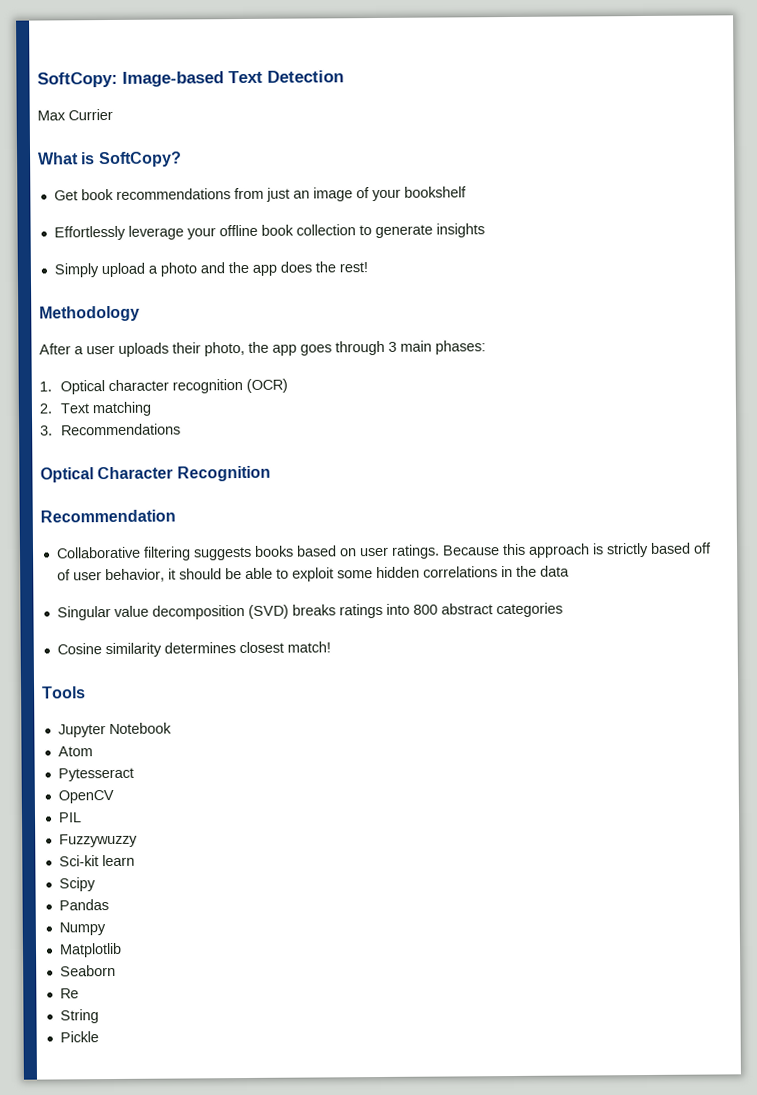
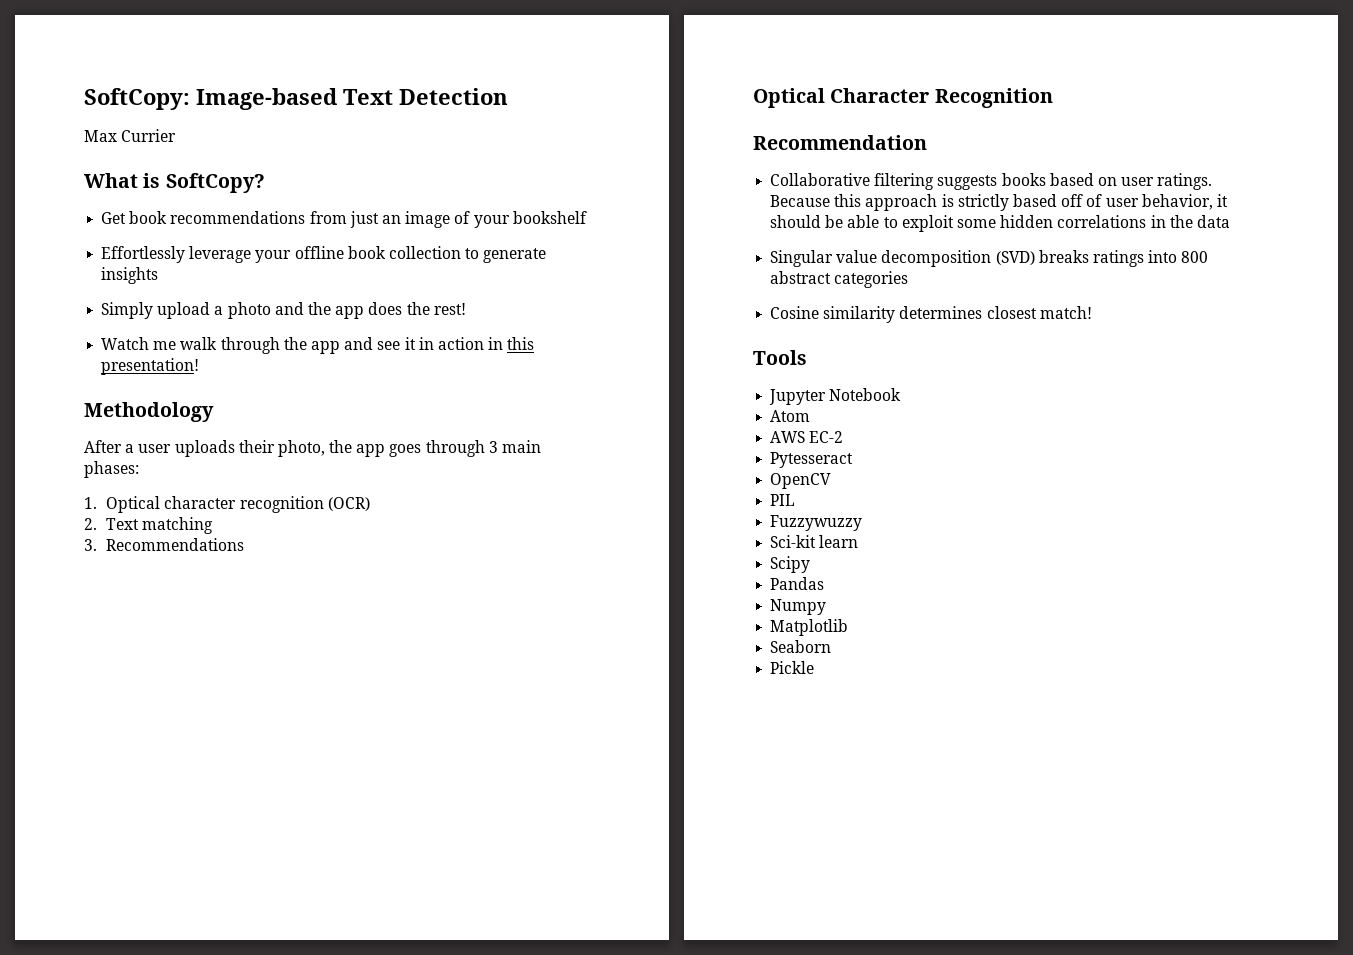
+ Watch me walk through the app and see it in action in this presentation!
+ AWS EC-2
- Re
- String

